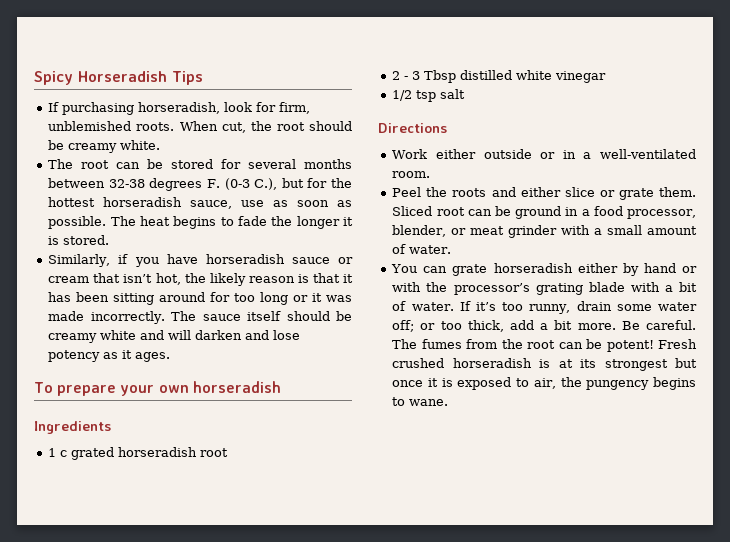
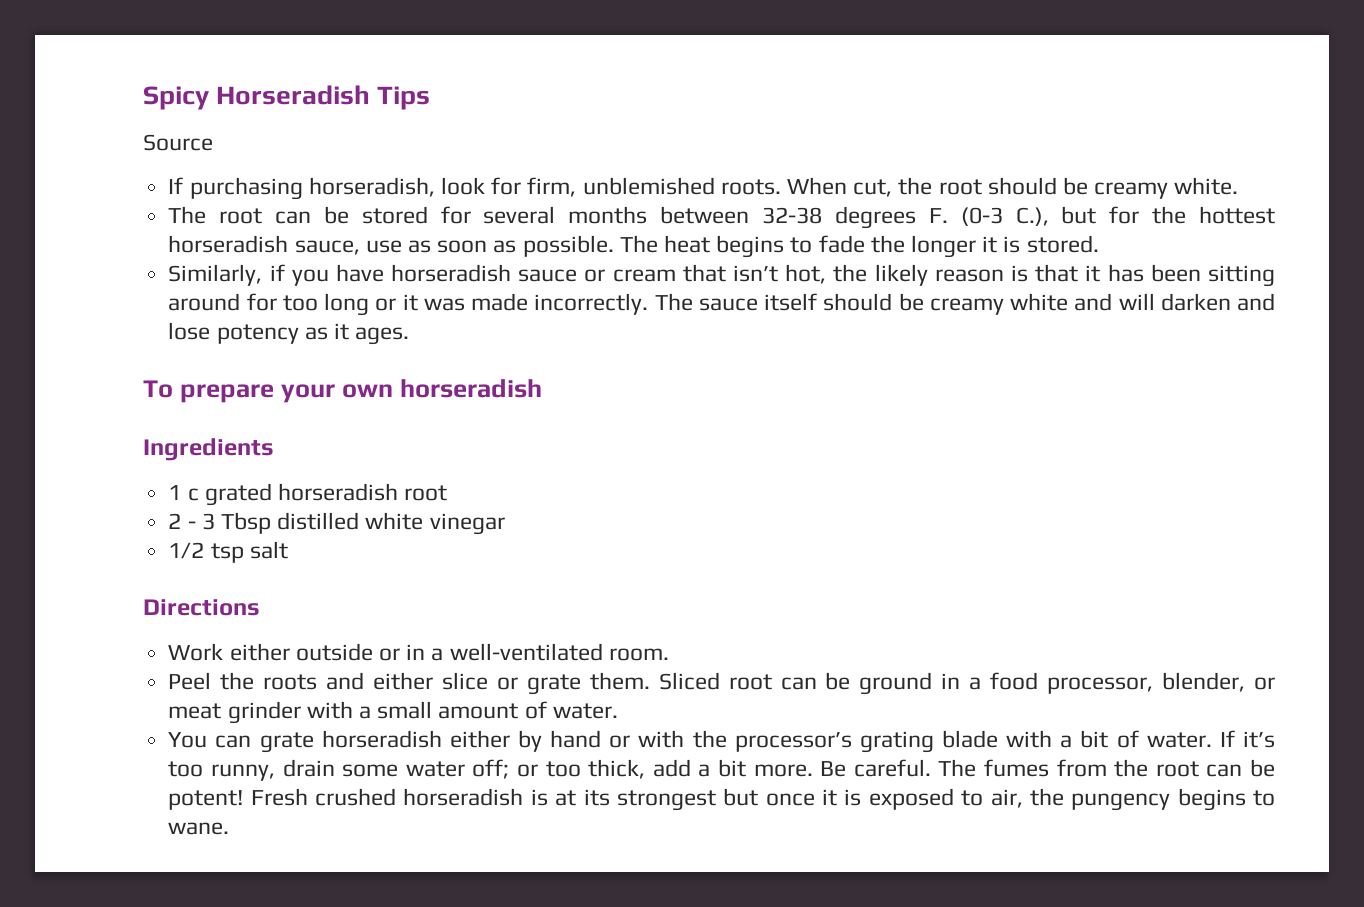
+ Source

